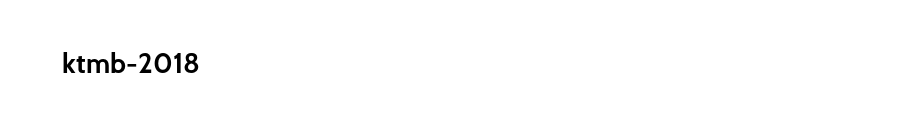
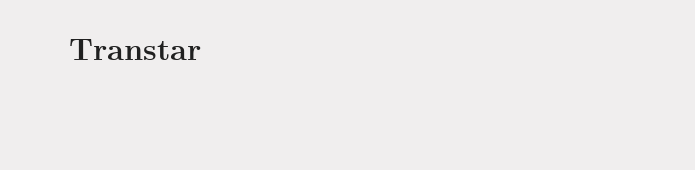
- ktmb-2018
+ Transtar

